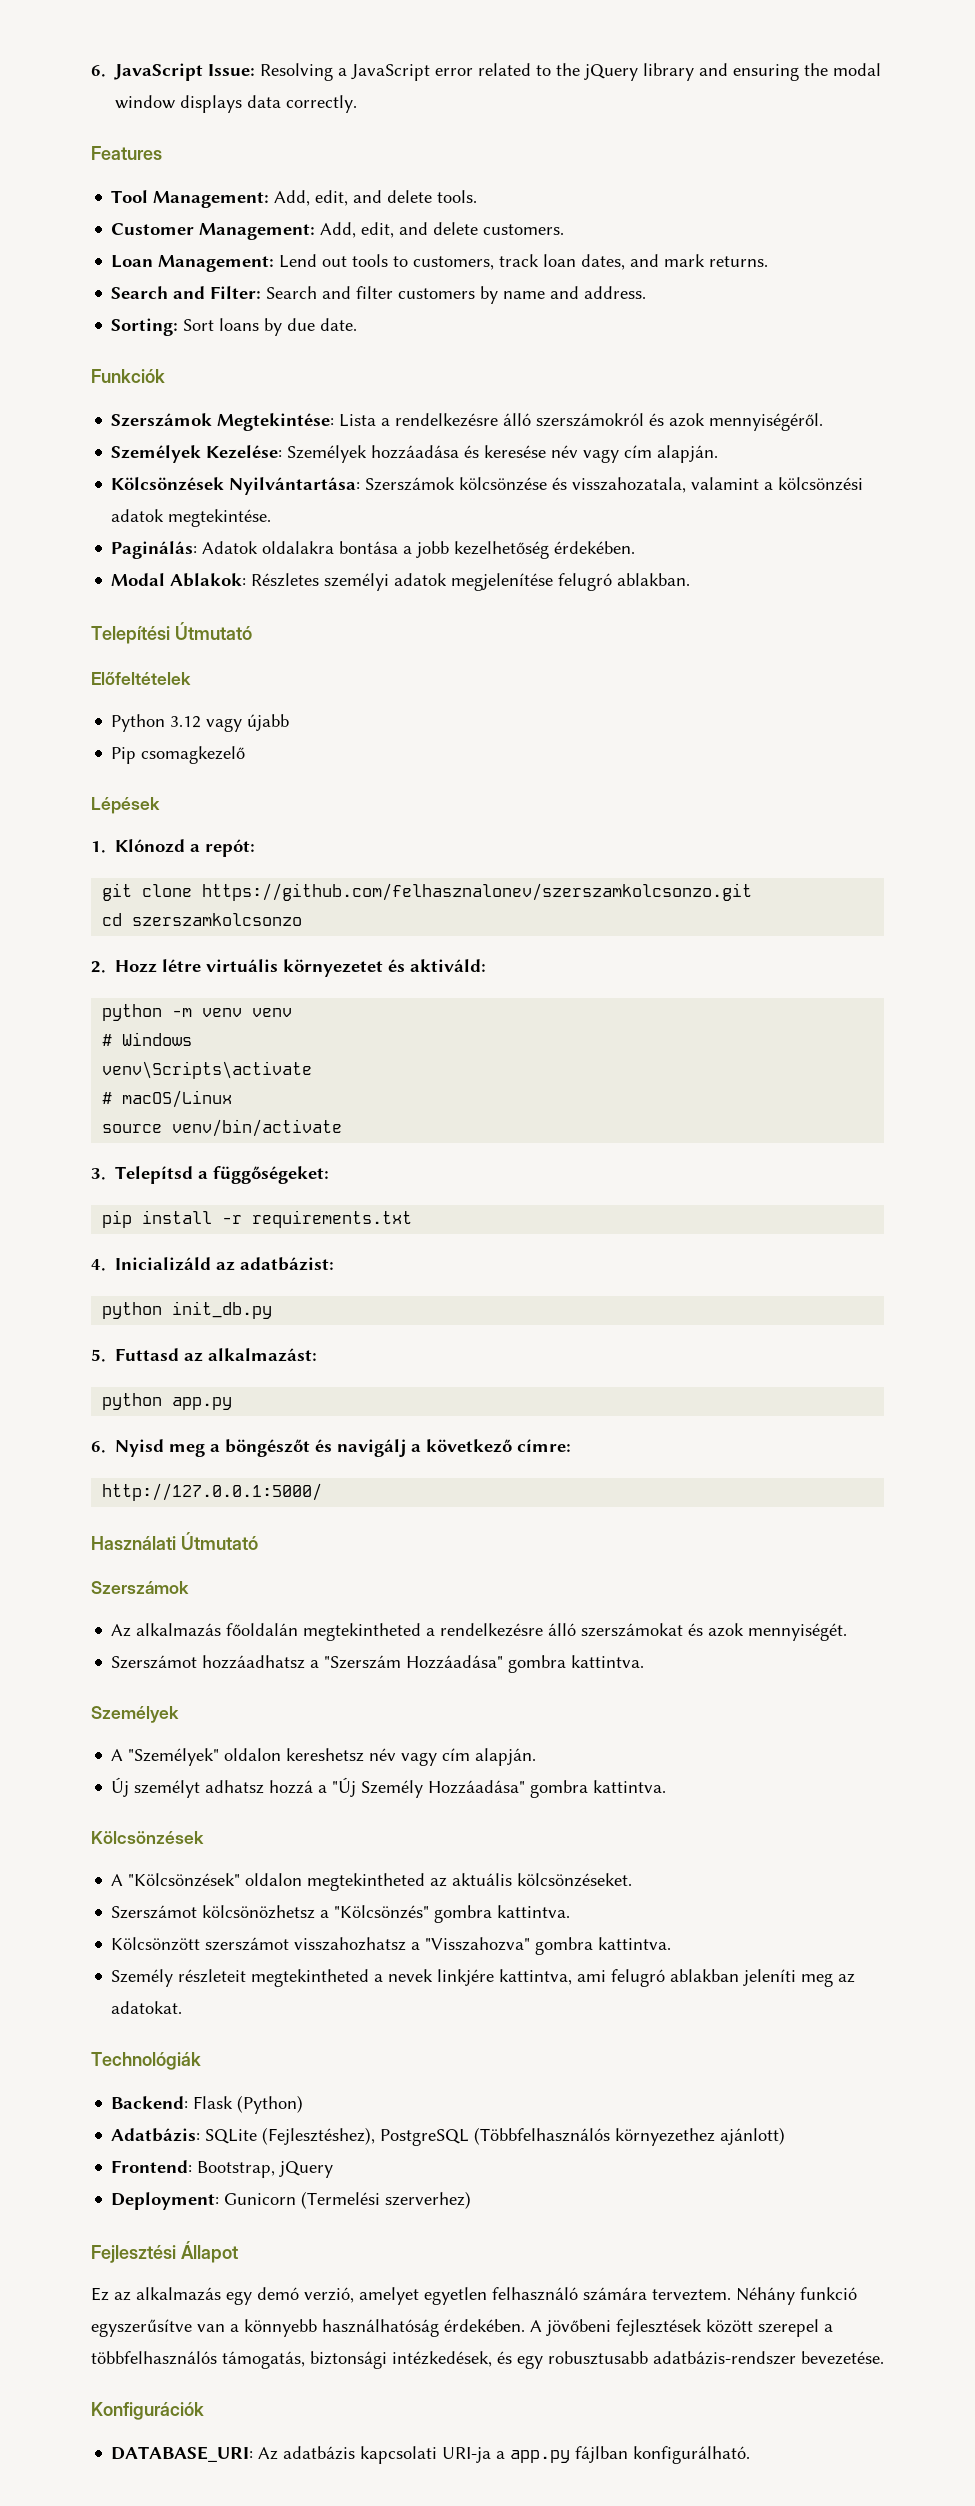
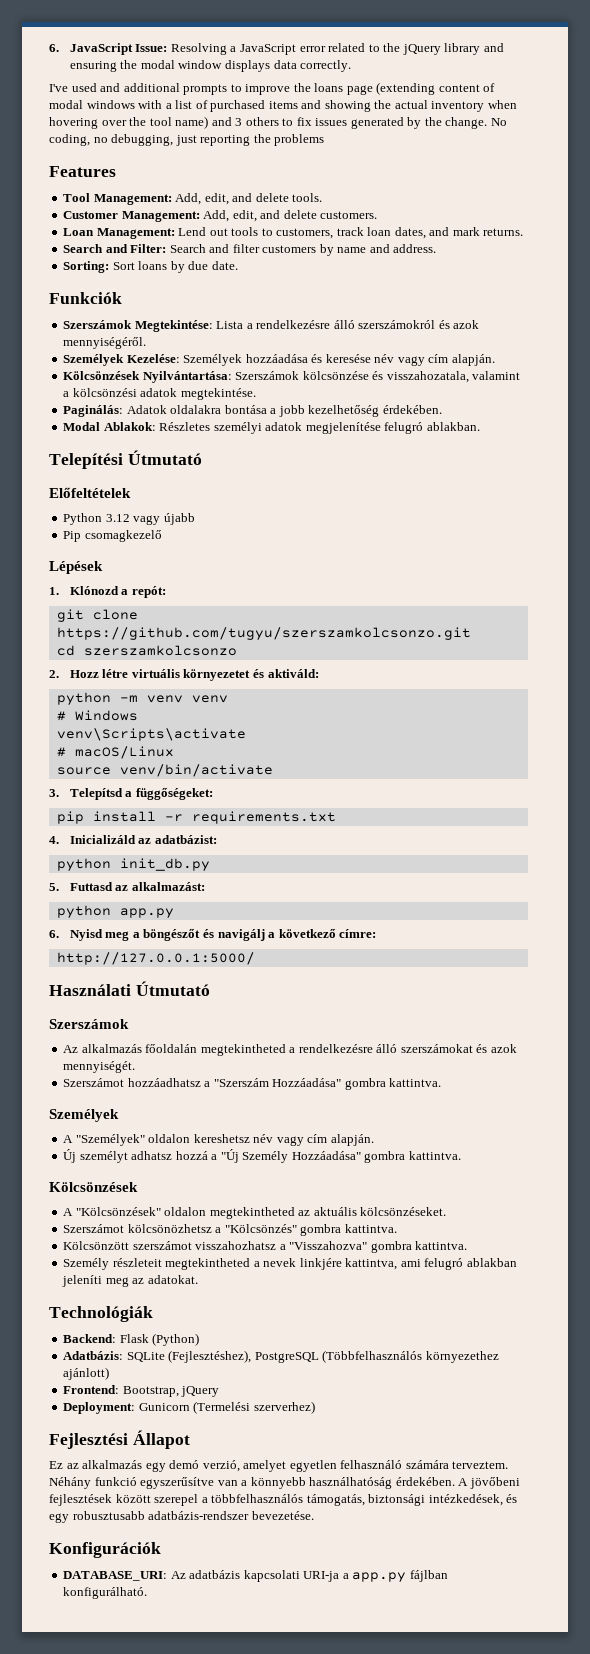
+ I've used and additional prompts to improve the loans page (extending content of modal windows with a list of purchased items and showing the actual inventory when hovering over the tool name) and 3 others to fix issues generated by the change. No coding, no debugging, just reporting the problems
- git clone https://github.com/felhasznalonev/szerszamkolcsonzo.git
+ git clone https://github.com/tugyu/szerszamkolcsonzo.git

